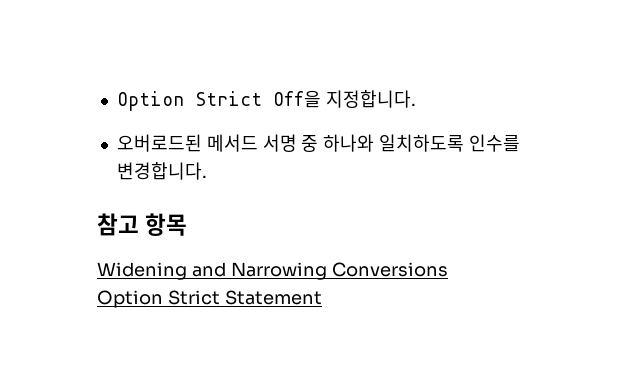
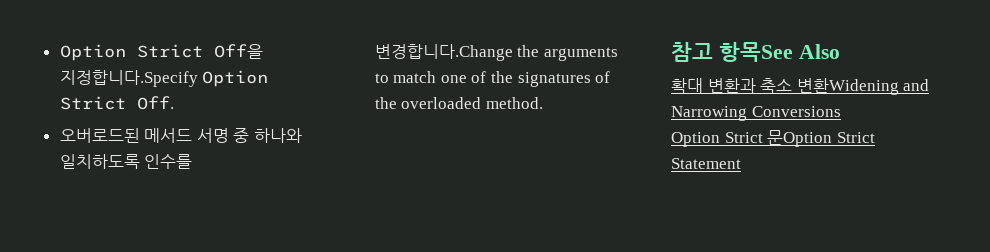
- Option Strict Off을 지정합니다.
+ Option Strict Off을 지정합니다.Specify Option Strict Off.
- 오버로드된 메서드 서명 중 하나와 일치하도록 인수를 변경합니다.
- 참고 항목
- Widening and Narrowing Conversions
+ 오버로드된 메서드 서명 중 하나와 일치하도록 인수를 변경합니다.Change the arguments to match one of the signatures of the overloaded method.
+ 참고 항목See Also
+ 확대 변환과 축소 변환Widening and Narrowing Conversions
- Option Strict Statement
+ Option Strict 문Option Strict Statement

